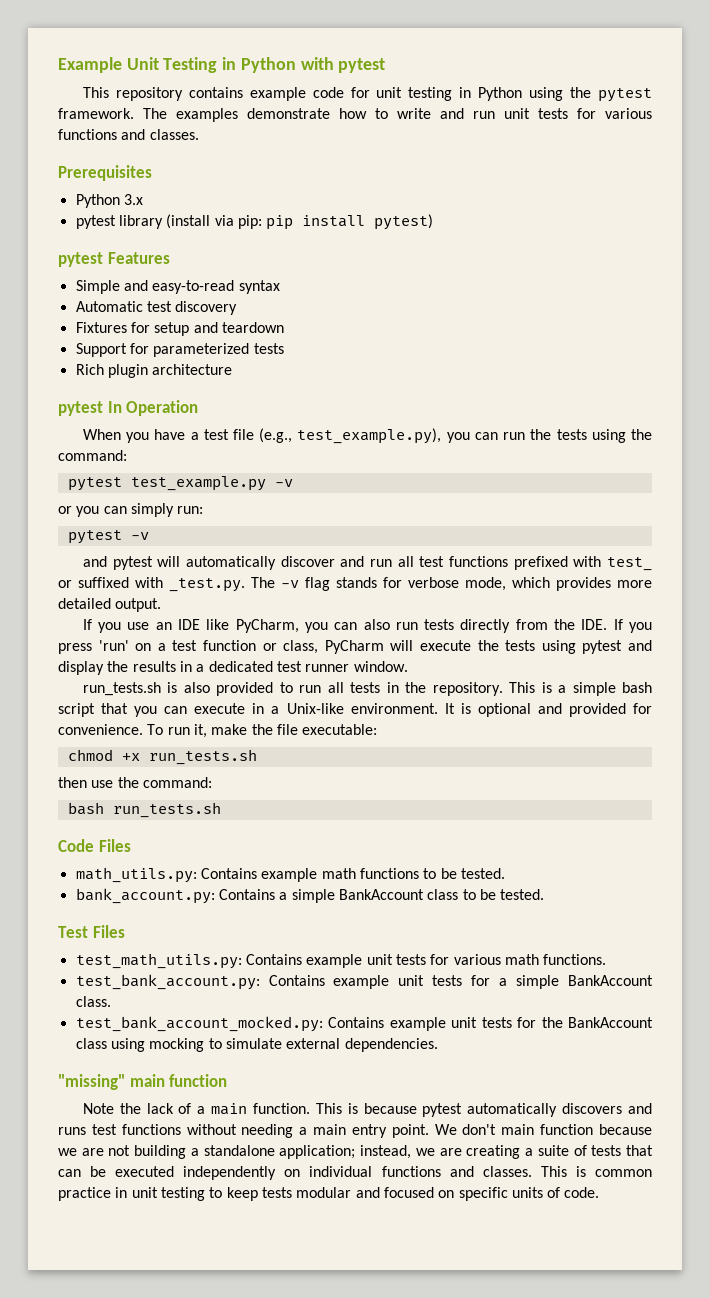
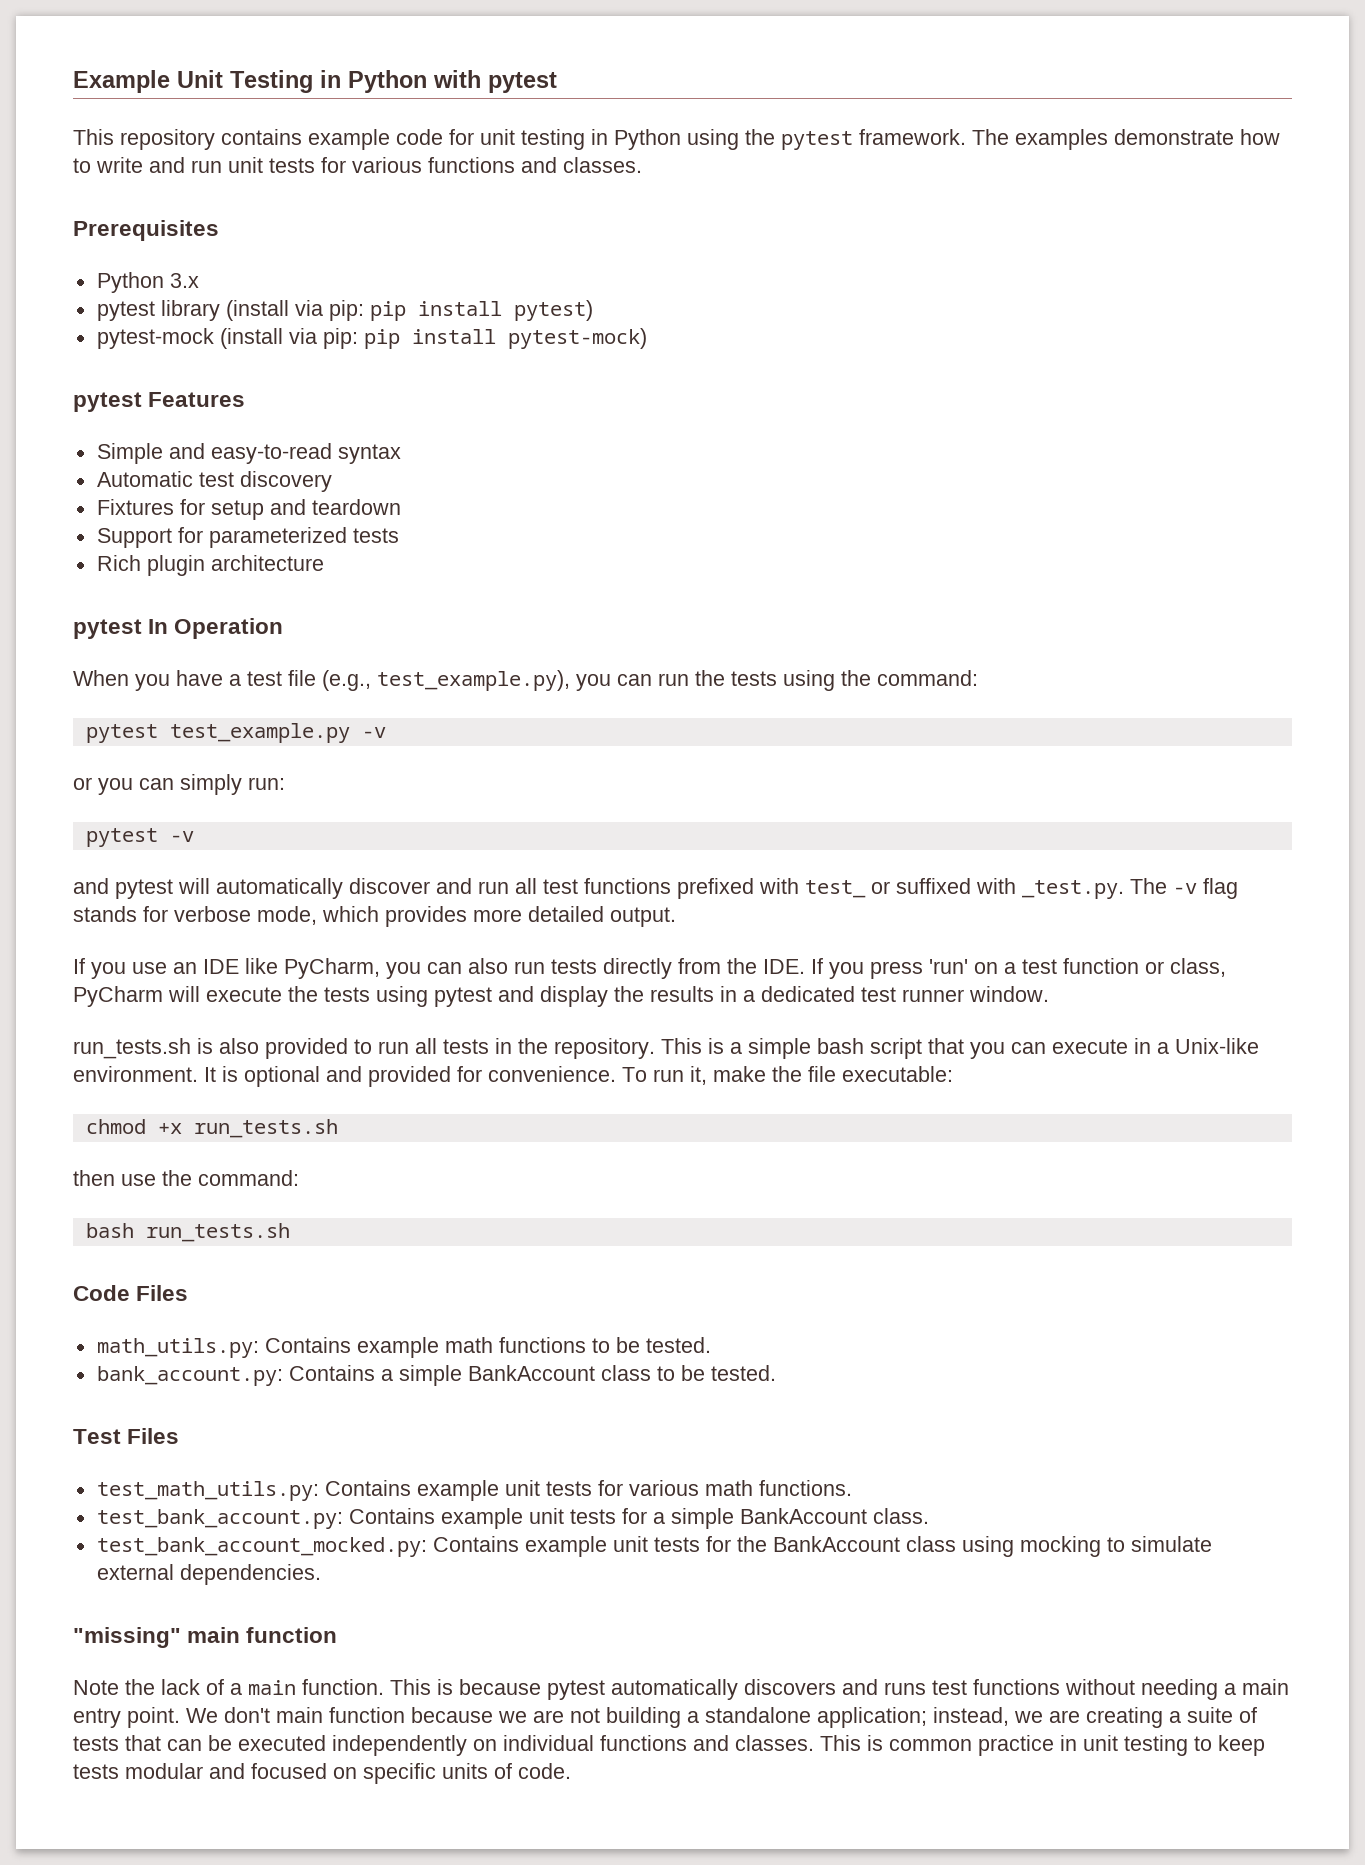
+ pytest-mock (install via pip: pip install pytest-mock)

